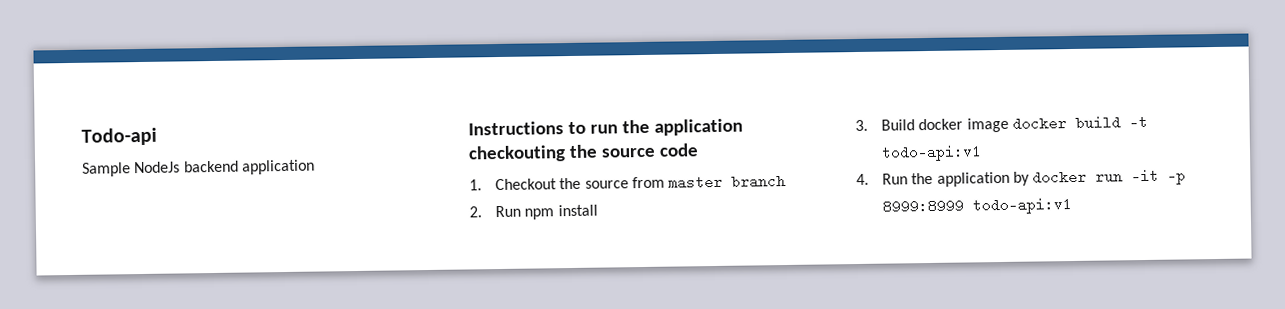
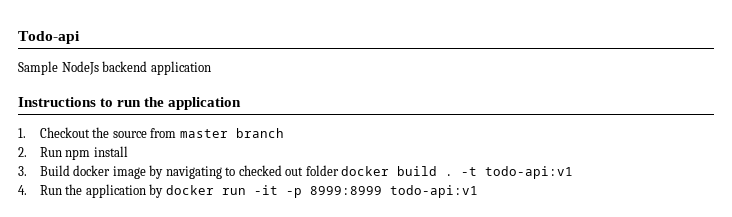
- Instructions to run the application checkouting the source code
+ Instructions to run the application
- 3. Build docker image docker build -t todo-api:v1
+ 3. Build docker image by navigating to checked out folder docker build . -t todo-api:v1

